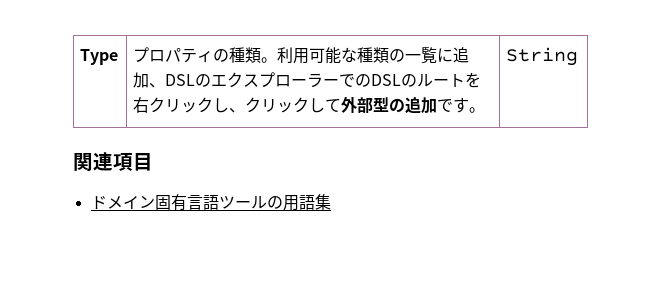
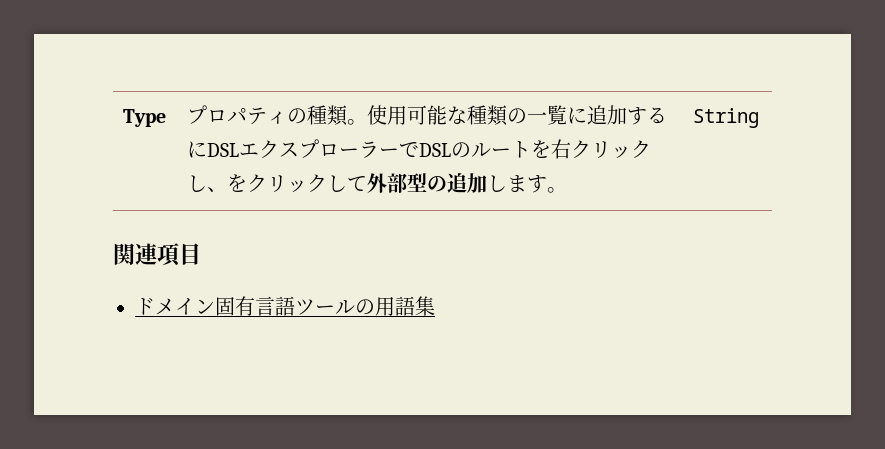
- Type | プロパティの種類。利用可能な種類の一覧に追加、DSLのエクスプローラーでのDSLのルートを右クリックし、クリックして外部型の追加です。 | String
+ Type | プロパティの種類。使用可能な種類の一覧に追加するにDSLエクスプローラーでDSLのルートを右クリックし、をクリックして外部型の追加します。 | String

